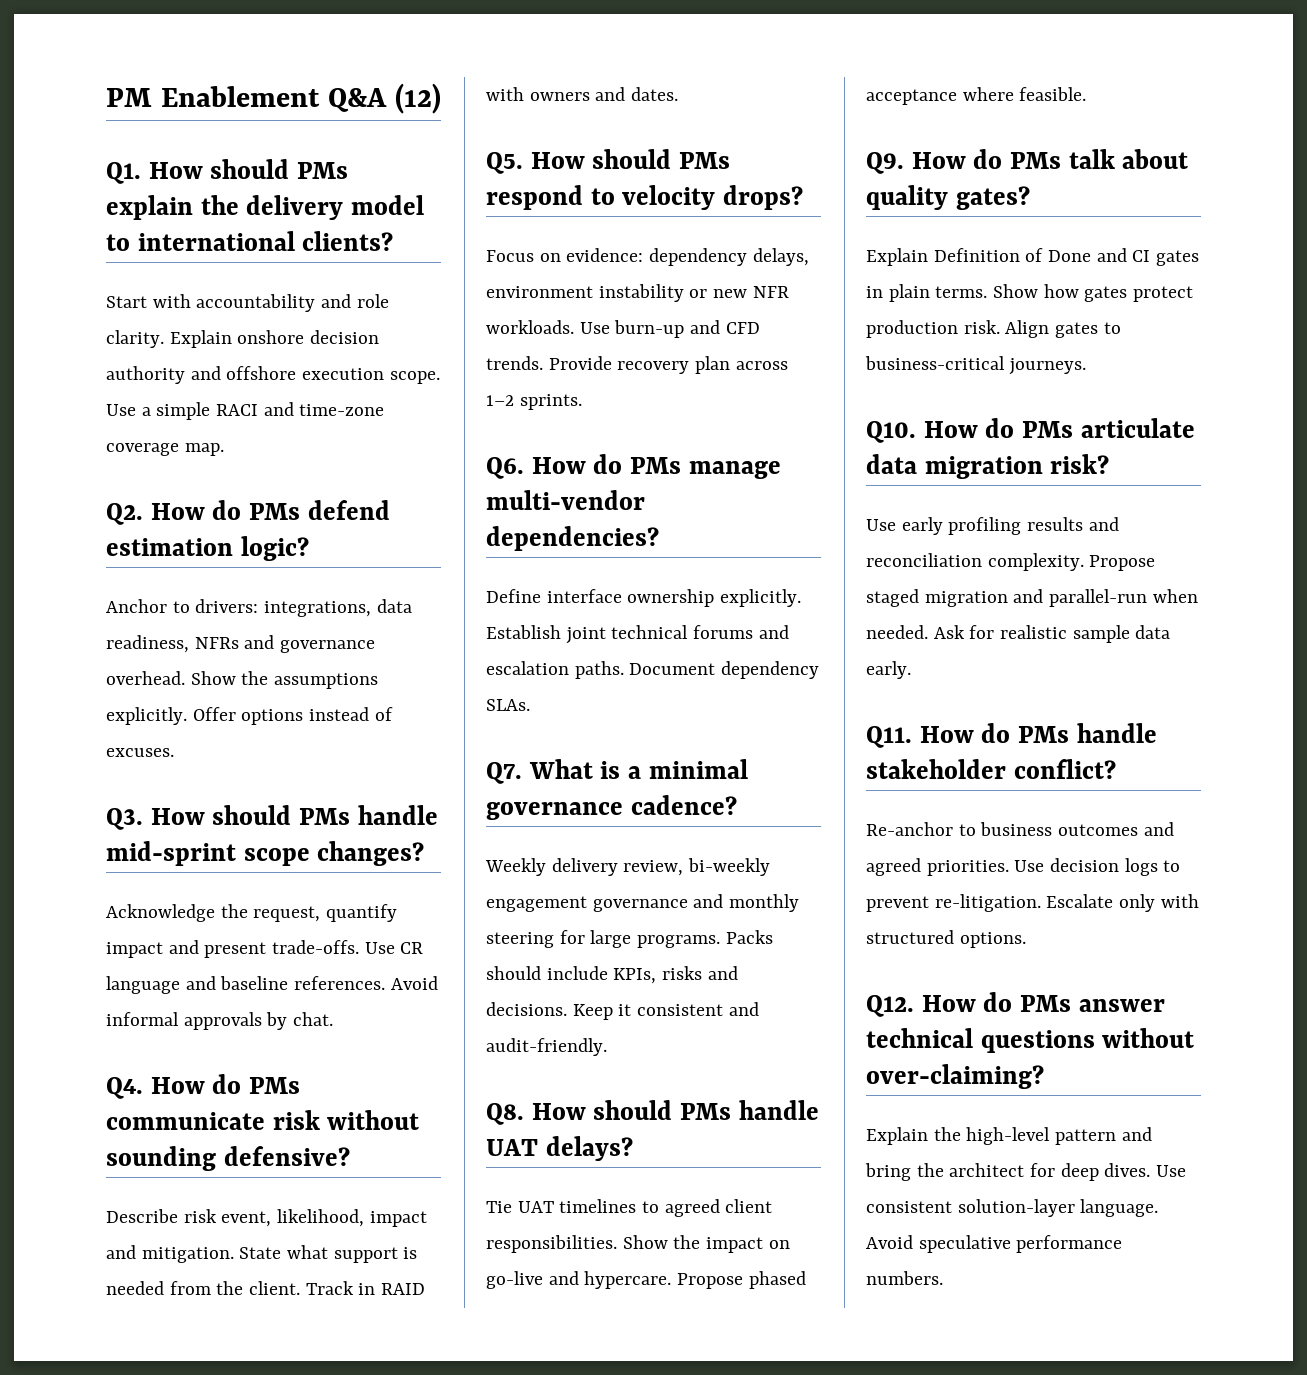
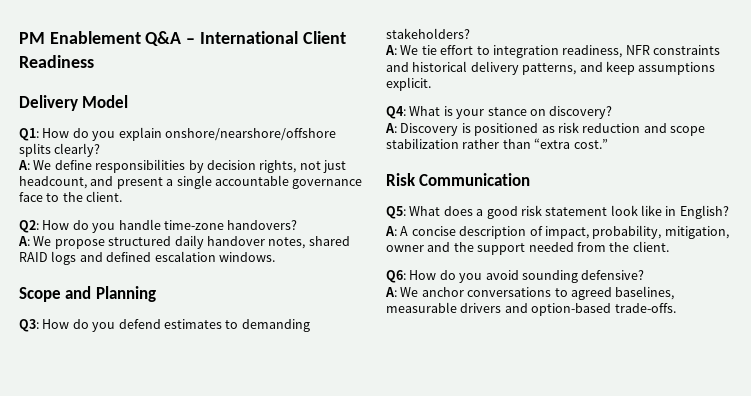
- PM Enablement Q&A (12)
- Q1. How should PMs explain the delivery model to international clients?
- Start with accountability and role clarity. Explain onshore decision authority and offshore execution scope. Use a simple RACI and time-zone coverage map.
- Q2. How do PMs defend estimation logic?
- Anchor to drivers: integrations, data readiness, NFRs and governance overhead. Show the assumptions explicitly. Offer options instead of excuses.
- Q3. How should PMs handle mid-sprint scope changes?
- Acknowledge the request, quantify impact and present trade-offs. Use CR language and baseline references. Avoid informal approvals by chat.
- Q4. How do PMs communicate risk without sounding defensive?
- Describe risk event, likelihood, impact and mitigation. State what support is needed from the client. Track in RAID with owners and dates.
- Q5. How should PMs respond to velocity drops?
- Focus on evidence: dependency delays, environment instability or new NFR workloads. Use burn-up and CFD trends. Provide recovery plan across 1–2 sprints.
- Q6. How do PMs manage multi-vendor dependencies?
- Define interface ownership explicitly. Establish joint technical forums and escalation paths. Document dependency SLAs.
- Q7. What is a minimal governance cadence?
- Weekly delivery review, bi-weekly engagement governance and monthly steering for large programs. Packs should include KPIs, risks and decisions. Keep it consistent and audit-friendly.
- Q8. How should PMs handle UAT delays?
- Tie UAT timelines to agreed client responsibilities. Show the impact on go-live and hypercare. Propose phased acceptance where feasible.
- Q9. How do PMs talk about quality gates?
- Explain Definition of Done and CI gates in plain terms. Show how gates protect production risk. Align gates to business-critical journeys.
- Q10. How do PMs articulate data migration risk?
- Use early profiling results and reconciliation complexity. Propose staged migration and parallel-run when needed. Ask for realistic sample data early.
- Q11. How do PMs handle stakeholder conflict?
- Re-anchor to business outcomes and agreed priorities. Use decision logs to prevent re-litigation. Escalate only with structured options.
- Q12. How do PMs answer technical questions without over-claiming?
- Explain the high-level pattern and bring the architect for deep dives. Use consistent solution-layer language. Avoid speculative performance numbers.
+ PM Enablement Q&A – International Client Readiness
+ Delivery Model
+ Q1: How do you explain onshore/nearshore/offshore splits clearly?
+ A: We define responsibilities by decision rights, not just headcount, and present a single accountable governance face to the client.
+ Q2: How do you handle time-zone handovers?
+ A: We propose structured daily handover notes, shared RAID logs and defined escalation windows.
+ Scope and Planning
+ Q3: How do you defend estimates to demanding stakeholders?
+ A: We tie effort to integration readiness, NFR constraints and historical delivery patterns, and keep assumptions explicit.
+ Q4: What is your stance on discovery?
+ A: Discovery is positioned as risk reduction and scope stabilization rather than “extra cost.”
+ Risk Communication
+ Q5: What does a good risk statement look like in English?
+ A: A concise description of impact, probability, mitigation, owner and the support needed from the client.
+ Q6: How do you avoid sounding defensive?
+ A: We anchor conversations to agreed baselines, measurable drivers and option-based trade-offs.

